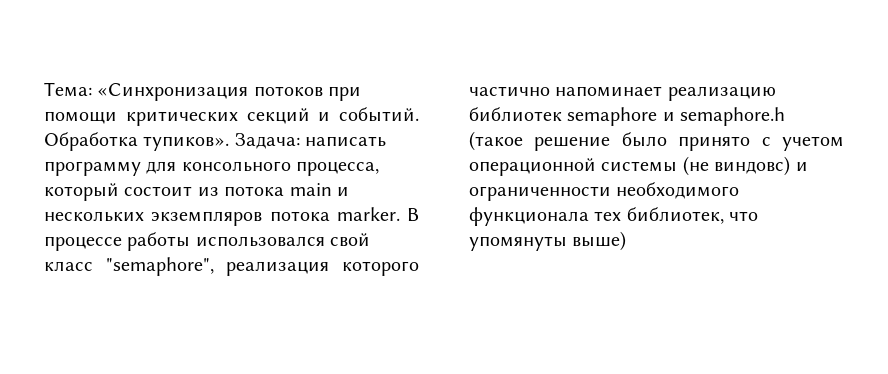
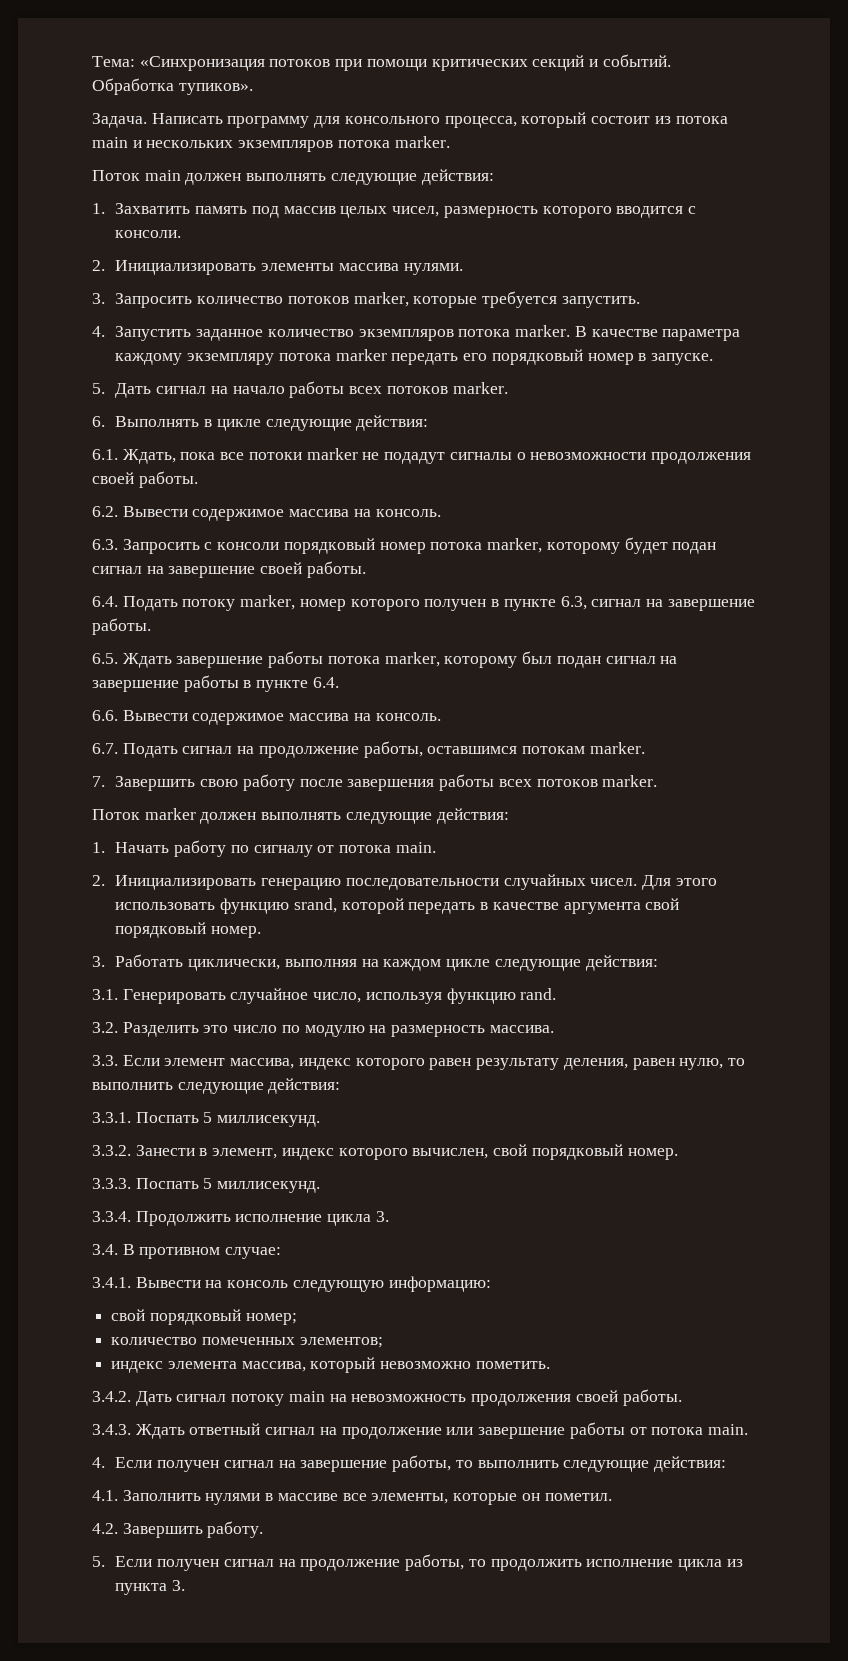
- Обработка тупиков». Задача: написать программу для консольного процесса, который состоит из потока main и нескольких экземпляров потока marker. В процессе работы использовался свой класс "semaphore", реализация которого частично напоминает реализацию библиотек semaphore и semaphore.h (такое решение было принято с учетом операционной системы (не виндовс) и ограниченности необходимого функционала тех библиотек, что упомянуты выше)
+ Обработка тупиков».
+ Задача. Написать программу для консольного процесса, который состоит из потока main и нескольких экземпляров потока marker.
+ Поток main должен выполнять следующие действия:
+ 1. Захватить память под массив целых чисел, размерность которого вводится с консоли.
+ 2. Инициализировать элементы массива нулями.
+ 3. Запросить количество потоков marker, которые требуется запустить.
+ 4. Запустить заданное количество экземпляров потока marker. В качестве параметра каждому экземпляру потока marker передать его порядковый номер в запуске.
+ 5. Дать сигнал на начало работы всех потоков marker.
+ 6. Выполнять в цикле следующие действия:
+ 6.1. Ждать, пока все потоки marker не подадут сигналы о невозможности продолжения своей работы.
+ 6.2. Вывести содержимое массива на консоль.
+ 6.3. Запросить с консоли порядковый номер потока marker, которому будет подан сигнал на завершение своей работы.
+ 6.4. Подать потоку marker, номер которого получен в пункте 6.3, сигнал на завершение работы.
+ 6.5. Ждать завершение работы потока marker, которому был подан сигнал на завершение работы в пункте 6.4.
+ 6.6. Вывести содержимое массива на консоль.
+ 6.7. Подать сигнал на продолжение работы, оставшимся потокам marker.
+ 7. Завершить свою работу после завершения работы всех потоков marker.
+ Поток marker должен выполнять следующие действия:
+ 1. Начать работу по сигналу от потока main.
+ 2. Инициализировать генерацию последовательности случайных чисел. Для этого использовать функцию srand, которой передать в качестве аргумента свой порядковый номер.
+ 3. Работать циклически, выполняя на каждом цикле следующие действия:
+ 3.1. Генерировать случайное число, используя функцию rand.
+ 3.2. Разделить это число по модулю на размерность массива.
+ 3.3. Если элемент массива, индекс которого равен результату деления, равен нулю, то выполнить следующие действия:
+ 3.3.1. Поспать 5 миллисекунд.
+ 3.3.2. Занести в элемент, индекс которого вычислен, свой порядковый номер.
+ 3.3.3. Поспать 5 миллисекунд.
+ 3.3.4. Продолжить исполнение цикла 3.
+ 3.4. В противном случае:
+ 3.4.1. Вывести на консоль следующую информацию:
+ свой порядковый номер;
+ количество помеченных элементов;
+ индекс элемента массива, который невозможно пометить.
+ 3.4.2. Дать сигнал потоку main на невозможность продолжения своей работы.
+ 3.4.3. Ждать ответный сигнал на продолжение или завершение работы от потока main.
+ 4. Если получен сигнал на завершение работы, то выполнить следующие действия:
+ 4.1. Заполнить нулями в массиве все элементы, которые он пометил.
+ 4.2. Завершить работу.
+ 5. Если получен сигнал на продолжение работы, то продолжить исполнение цикла из пункта 3.

